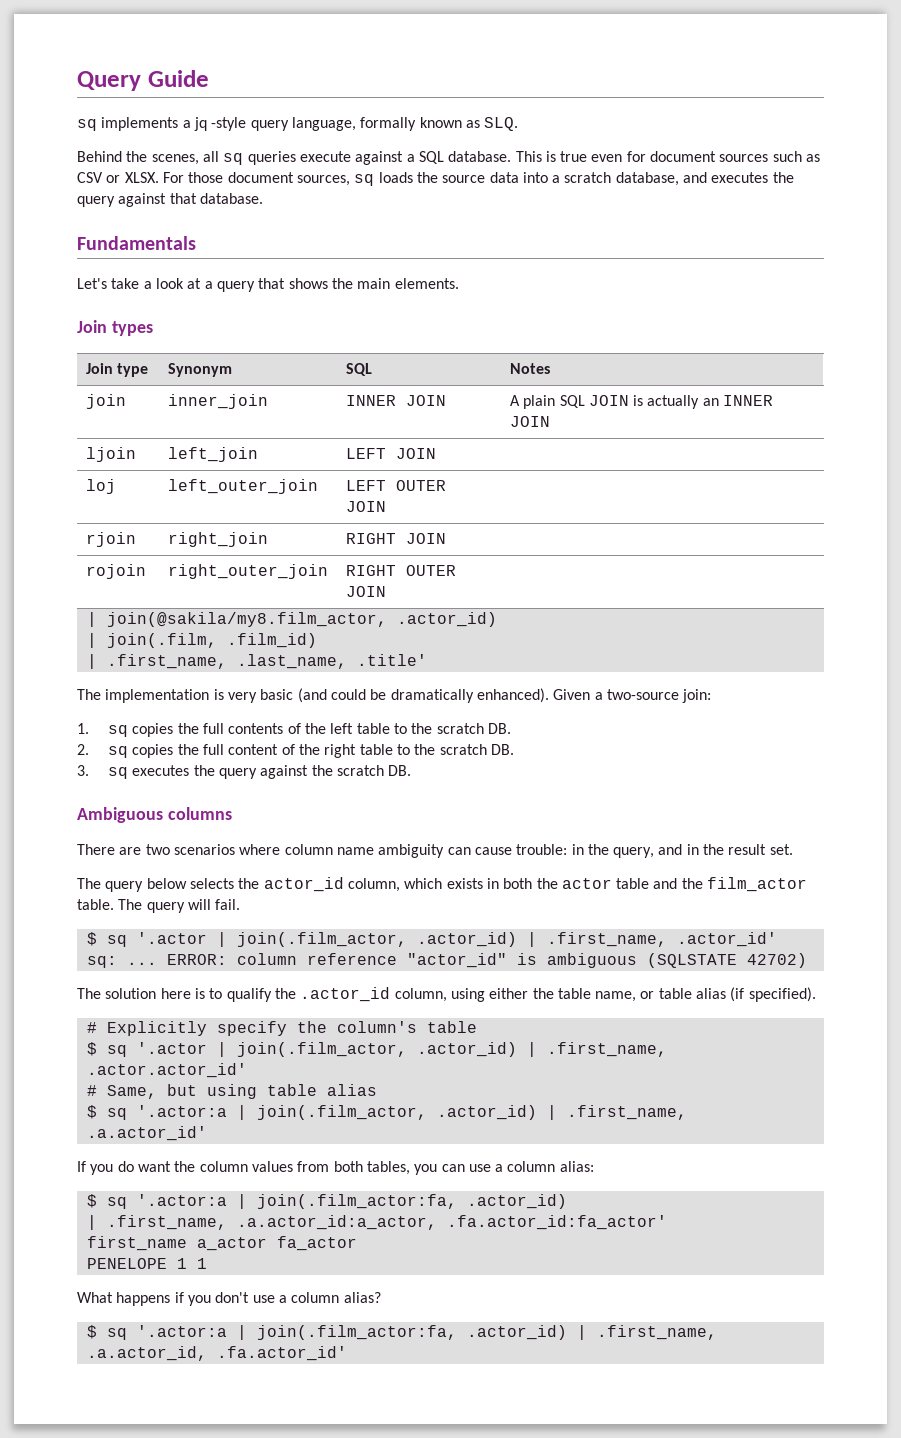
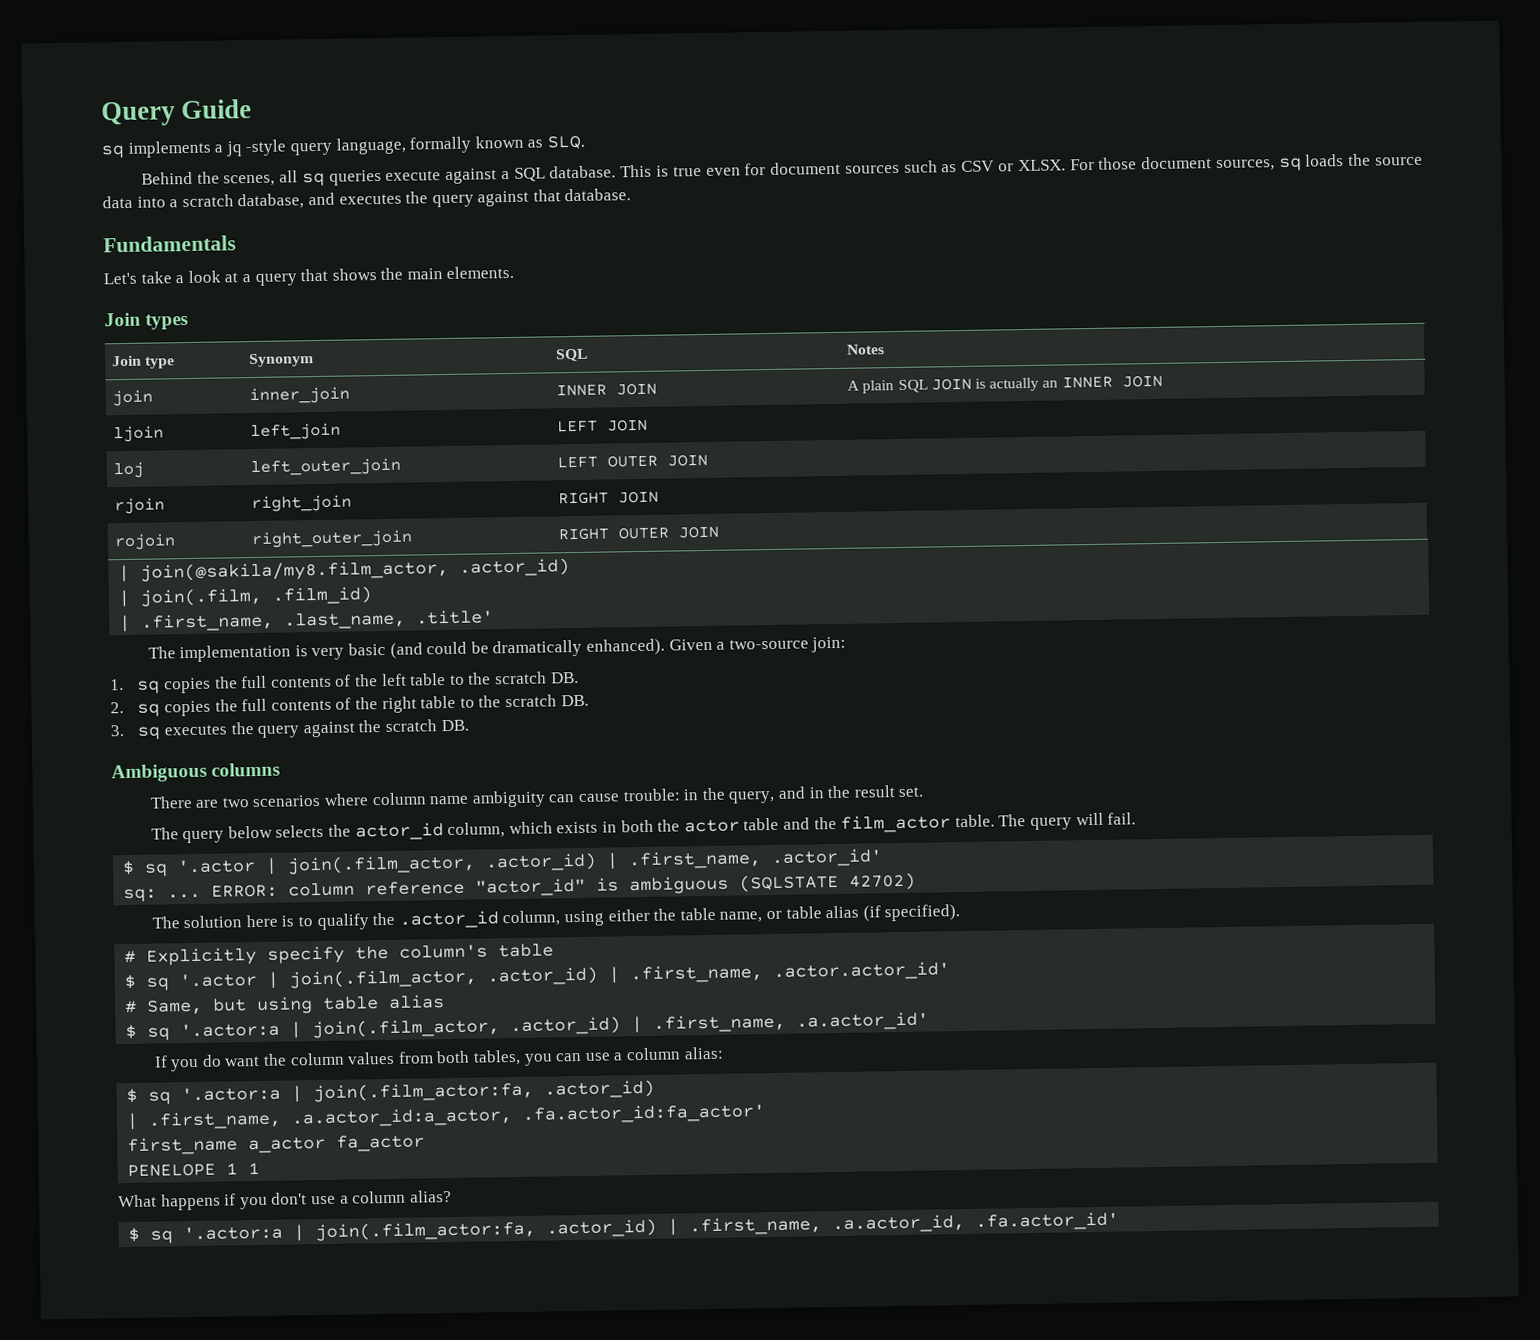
- 2. sq copies the full content of the right table to the scratch DB.
+ 2. sq copies the full contents of the right table to the scratch DB.

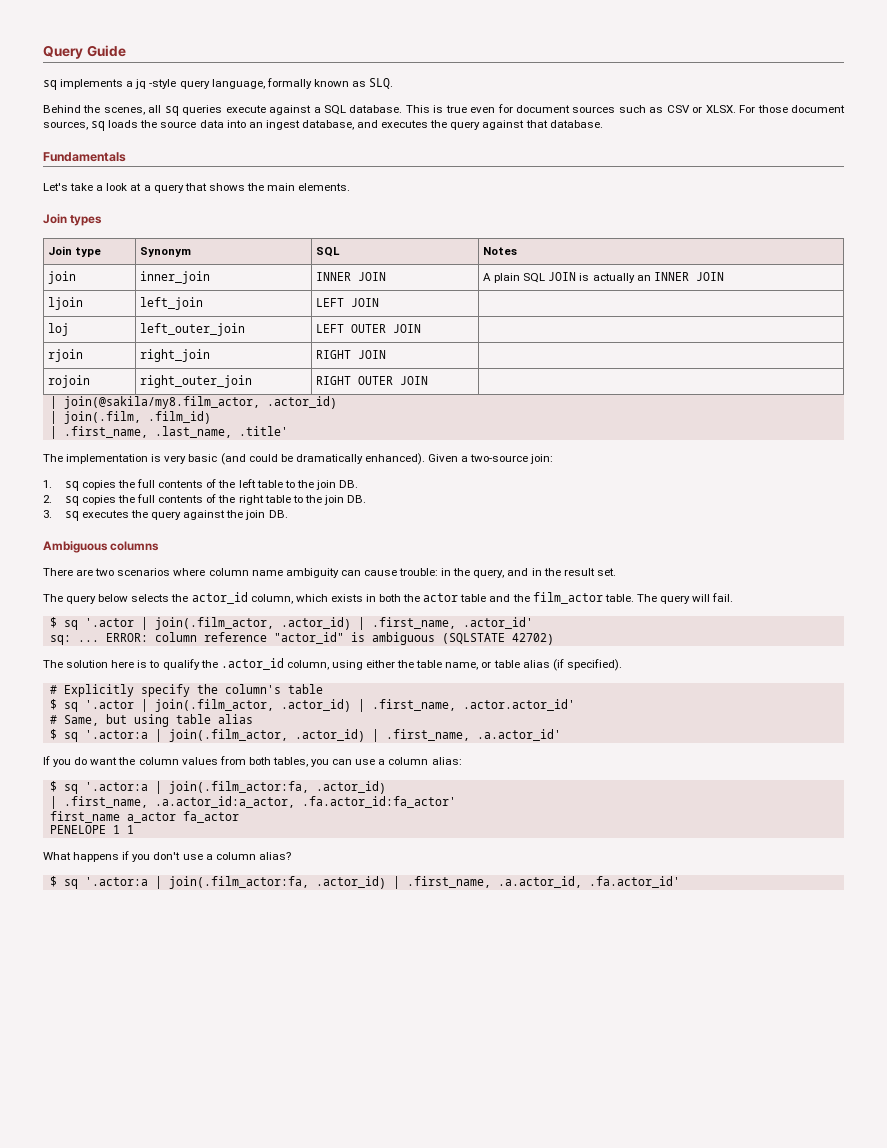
- For those document sources, sq loads the source data into a scratch database, and executes the query against that database.
+ For those document sources, sq loads the source data into an ingest database, and executes the query against that database.
- 1. sq copies the full contents of the left table to the scratch DB.
+ 1. sq copies the full contents of the left table to the join DB.
- 2. sq copies the full contents of the right table to the scratch DB.
+ 2. sq copies the full contents of the right table to the join DB.
- 3. sq executes the query against the scratch DB.
+ 3. sq executes the query against the join DB.

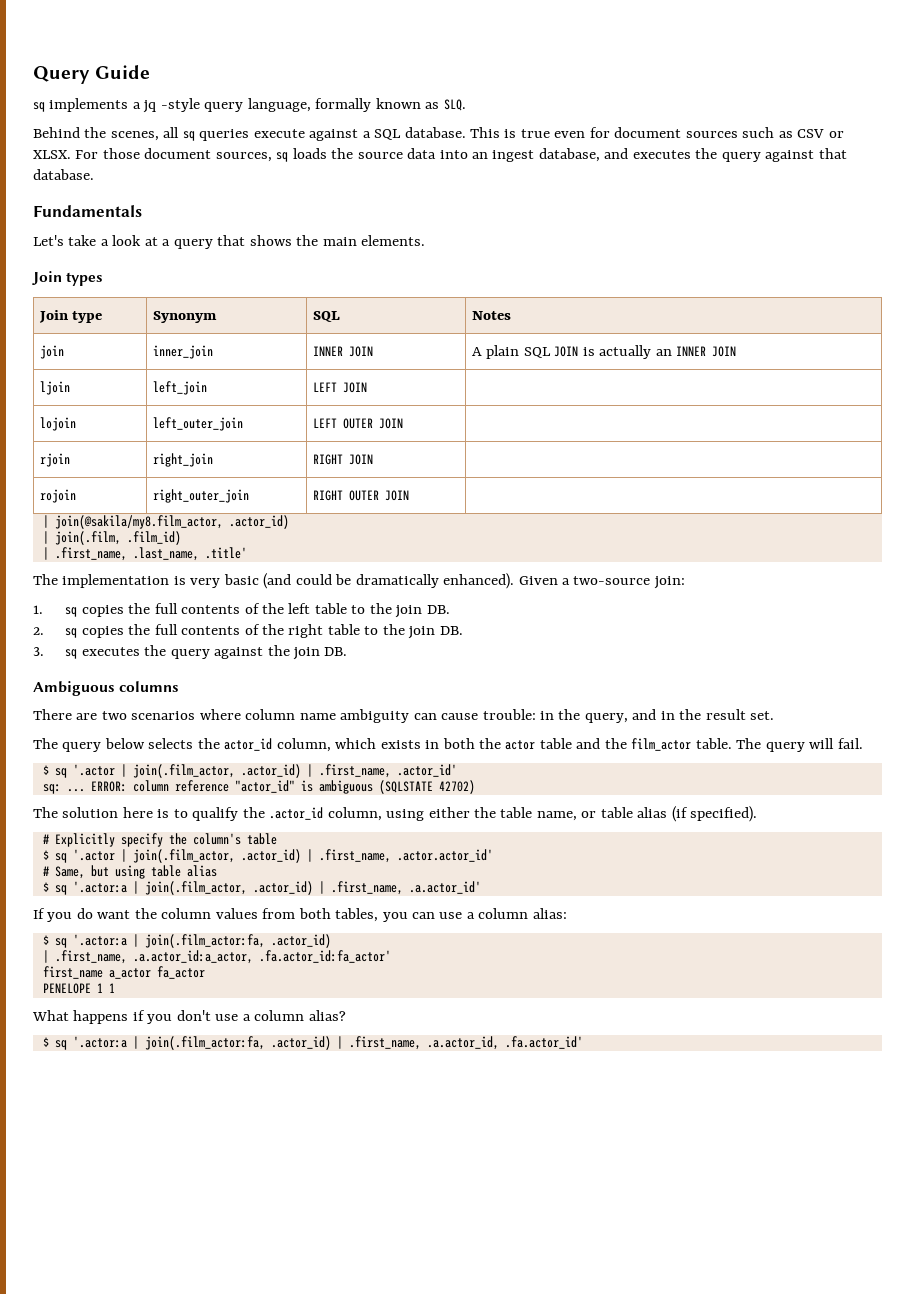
- loj | left_outer_join | LEFT OUTER JOIN |
+ lojoin | left_outer_join | LEFT OUTER JOIN |

